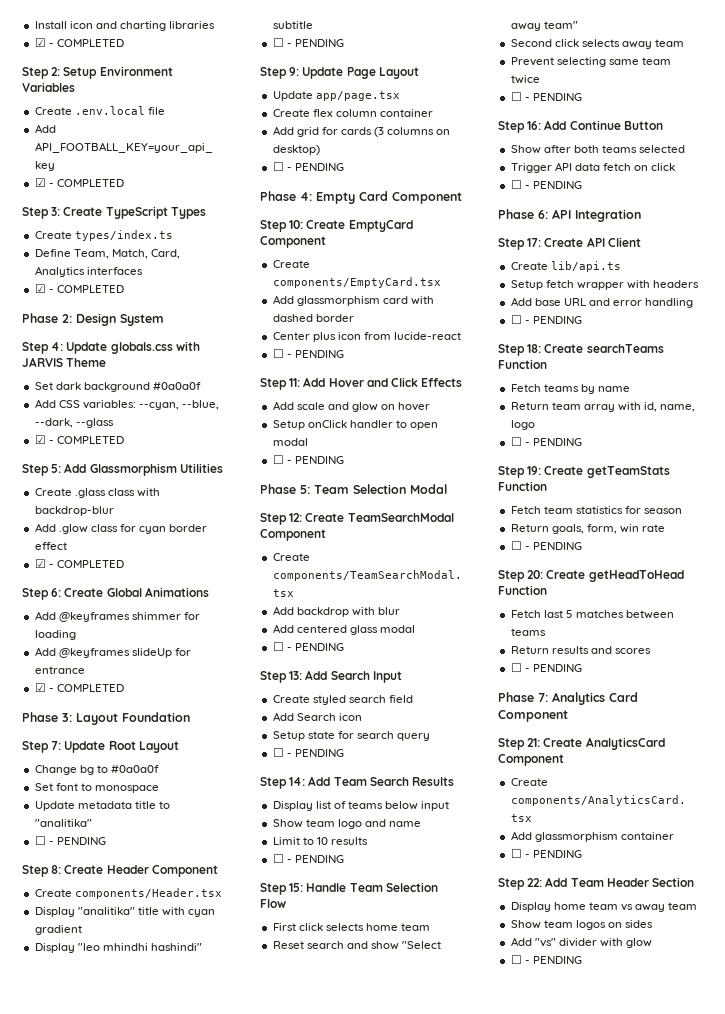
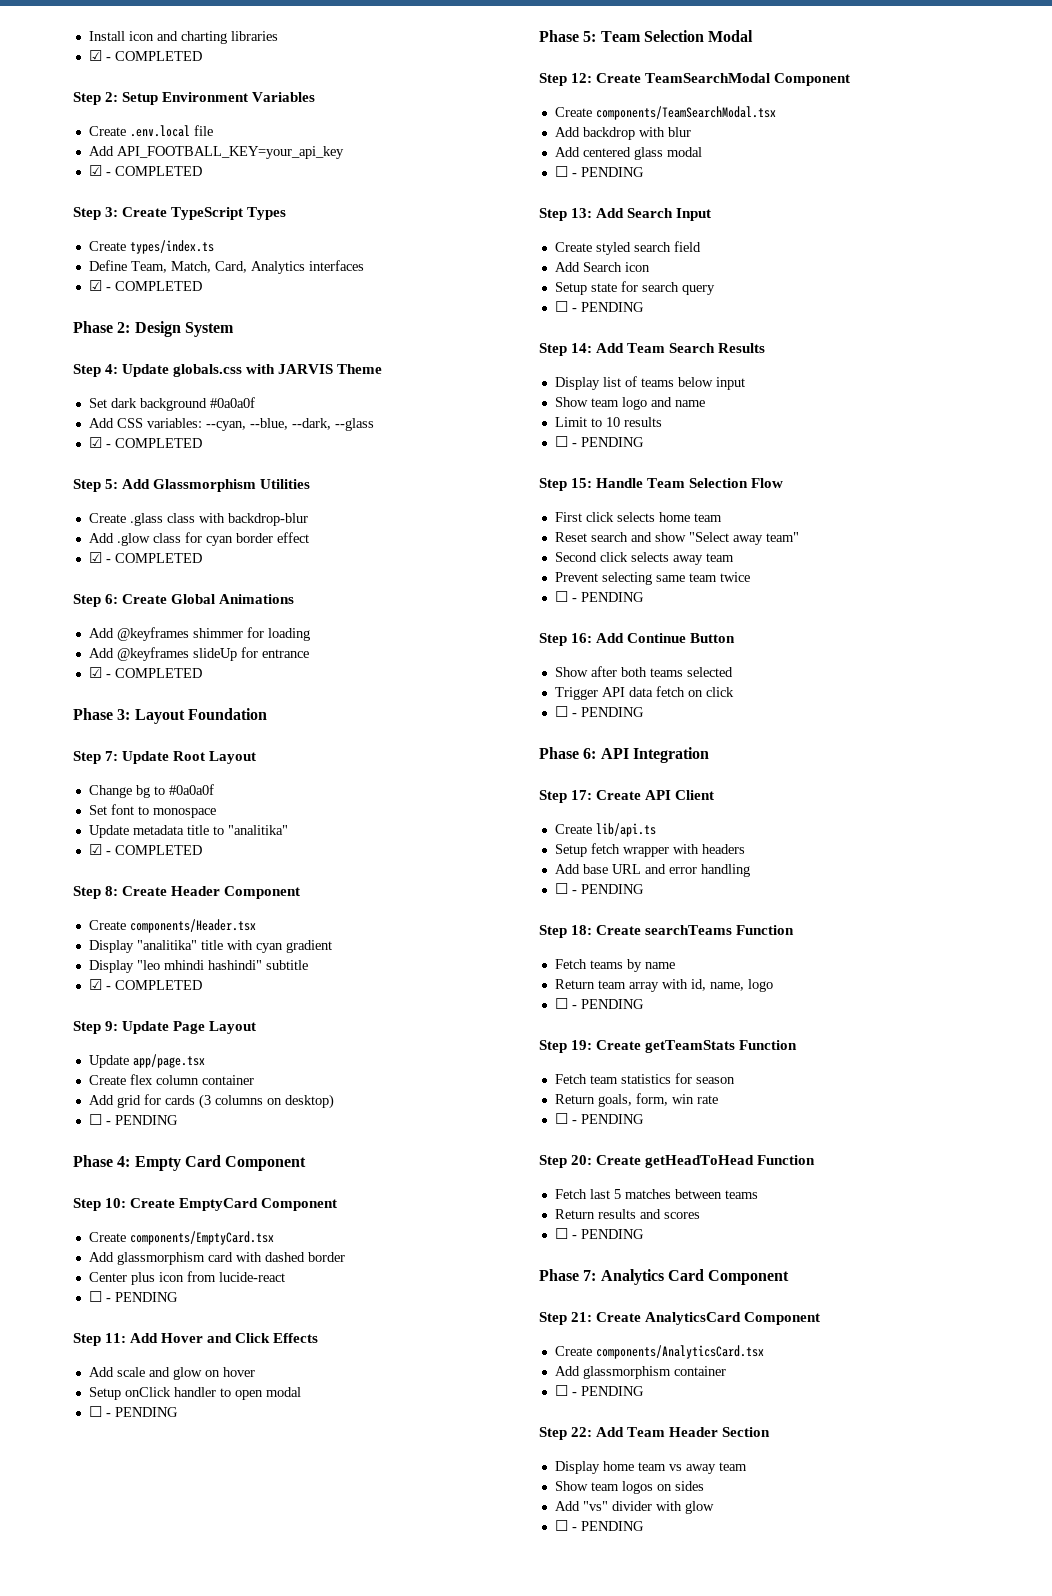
  Update metadata title to "analitika"
- ☐ - PENDING
+ ☑ - COMPLETED
- Display "leo mhindhi hashindi" subtitle
- ☐ - PENDING
+ Display "leo mhindi hashindi" subtitle
+ ☑ - COMPLETED

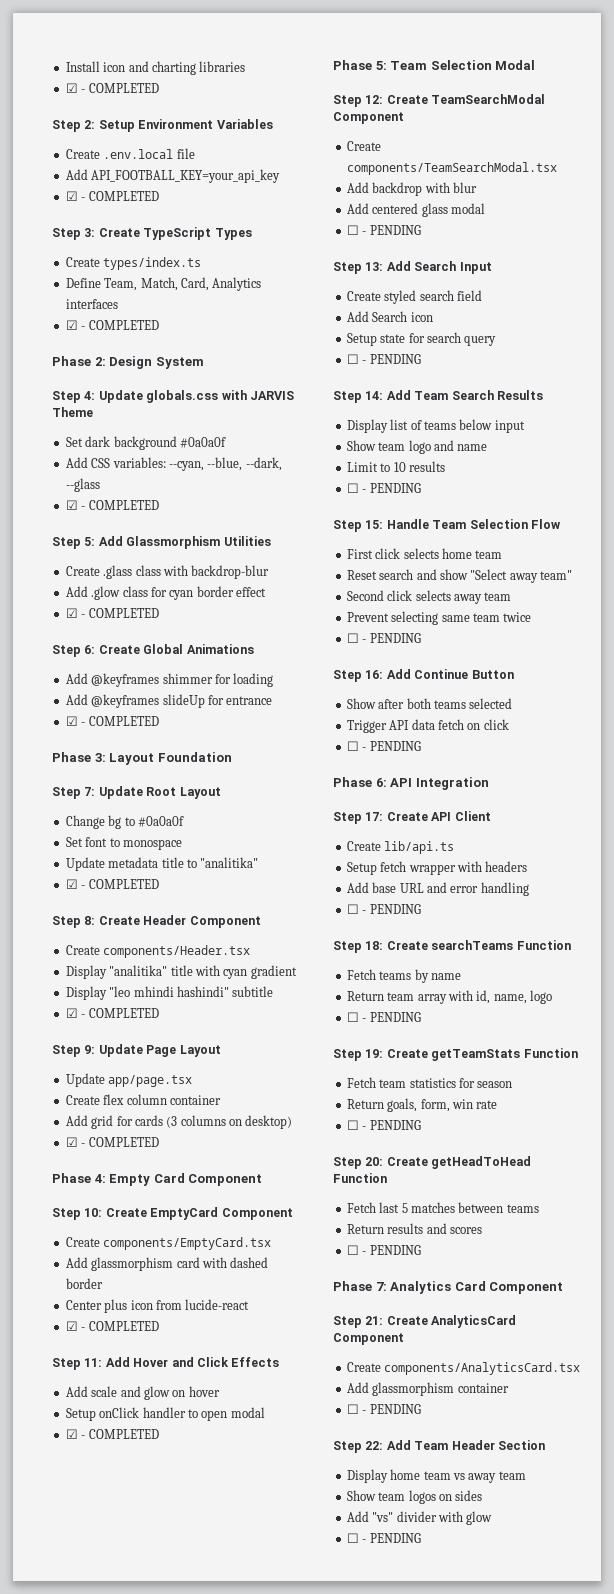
  Add grid for cards (3 columns on desktop)
- ☐ - PENDING
+ ☑ - COMPLETED
  Center plus icon from lucide-react
- ☐ - PENDING
+ ☑ - COMPLETED
  Setup onClick handler to open modal
- ☐ - PENDING
+ ☑ - COMPLETED

